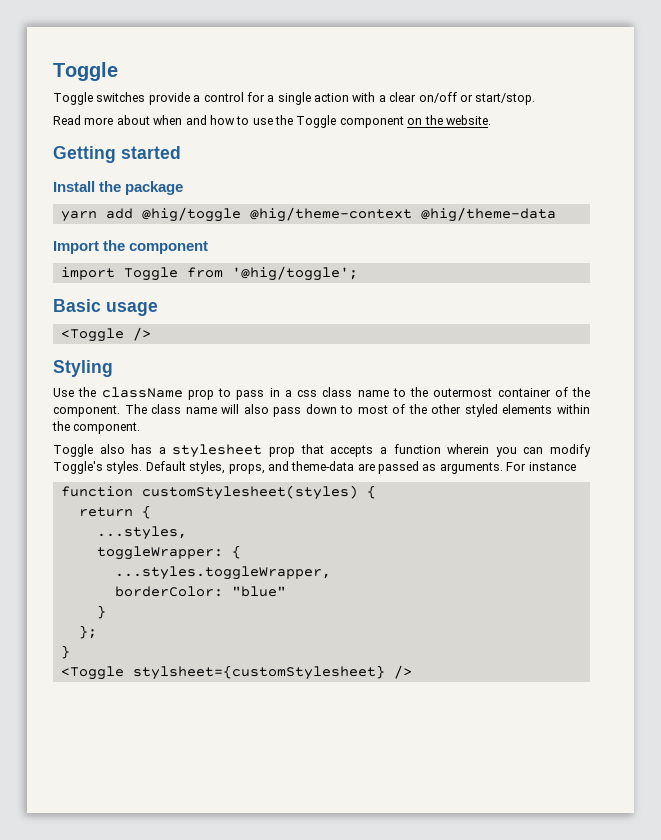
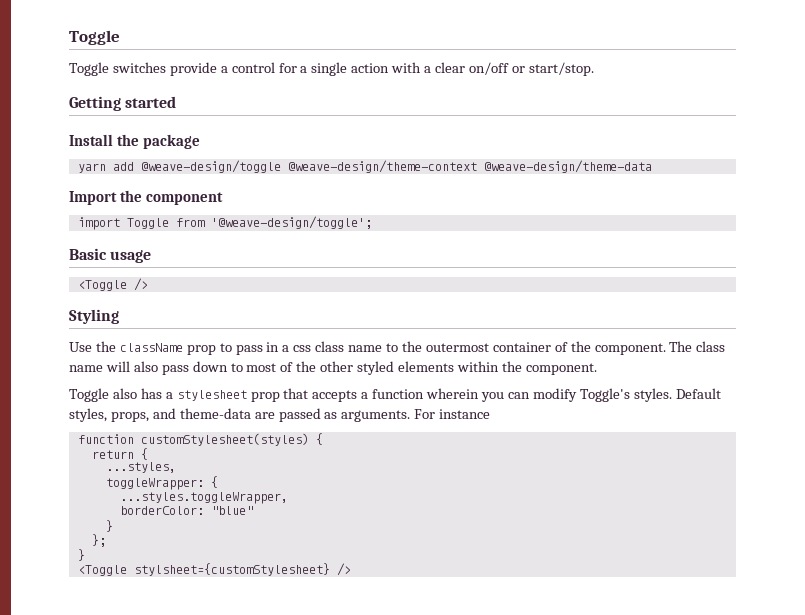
- Read more about when and how to use the Toggle component on the website.
- yarn add @hig/toggle @hig/theme-context @hig/theme-data
+ yarn add @weave-design/toggle @weave-design/theme-context @weave-design/theme-data
- import Toggle from '@hig/toggle';
+ import Toggle from '@weave-design/toggle';

